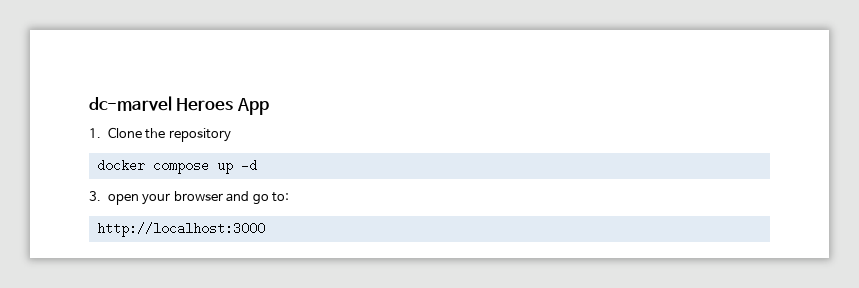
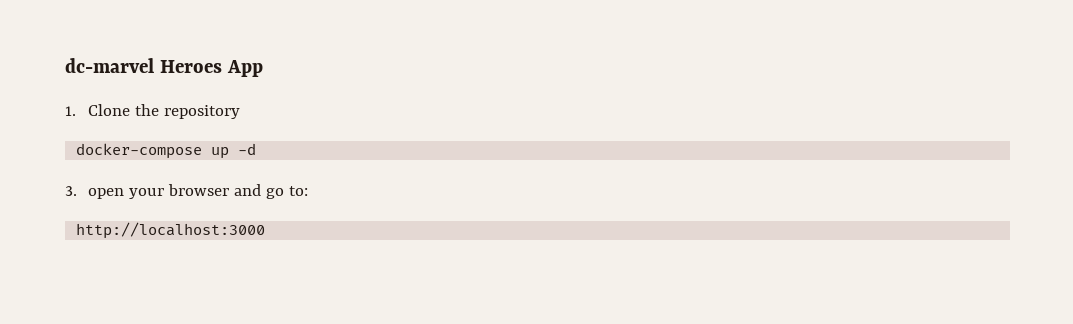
- docker compose up -d
+ docker-compose up -d

